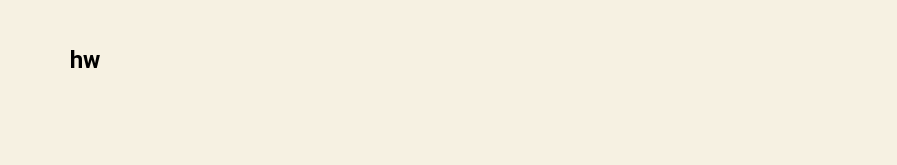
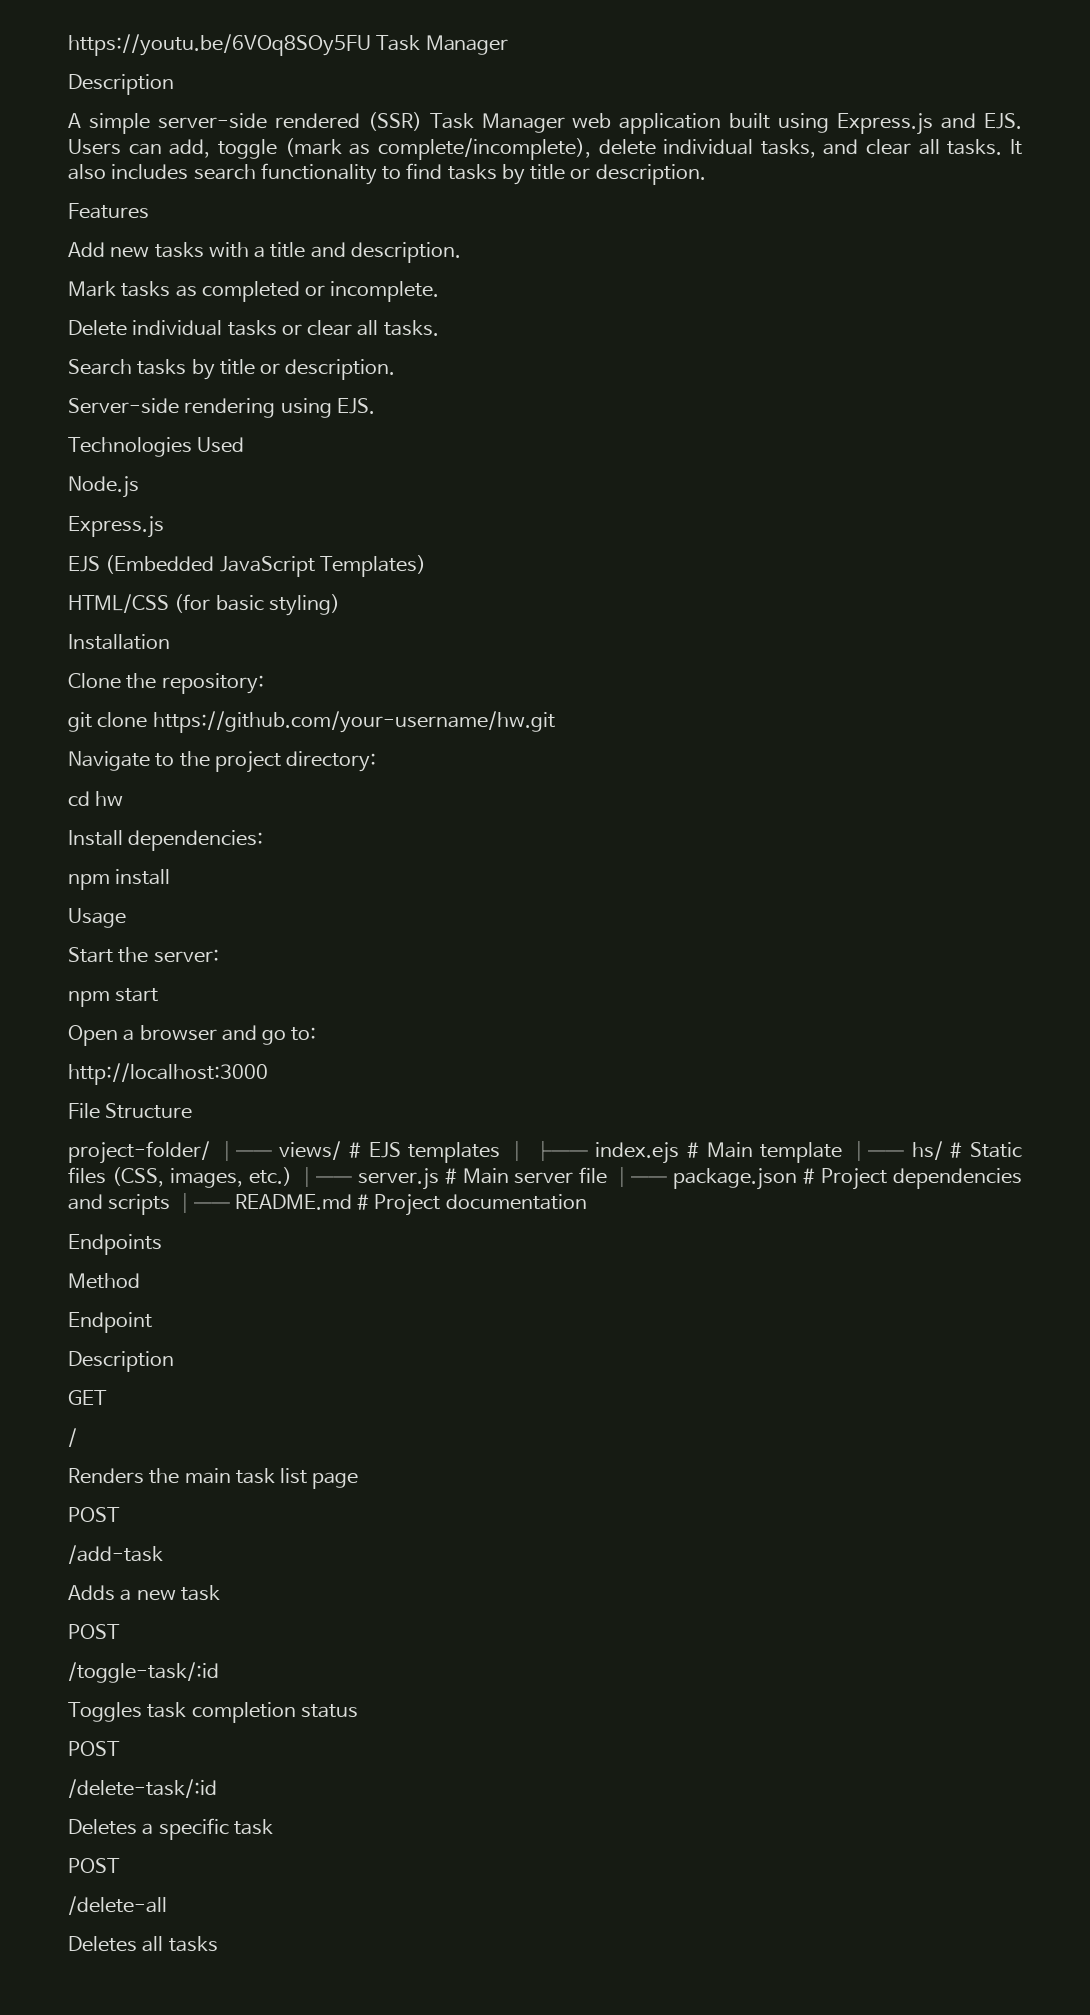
- hw
+ https://youtu.be/6VOq8SOy5FU Task Manager
+ Description
+ A simple server-side rendered (SSR) Task Manager web application built using Express.js and EJS. Users can add, toggle (mark as complete/incomplete), delete individual tasks, and clear all tasks. It also includes search functionality to find tasks by title or description.
+ Features
+ Add new tasks with a title and description.
+ Mark tasks as completed or incomplete.
+ Delete individual tasks or clear all tasks.
+ Search tasks by title or description.
+ Server-side rendering using EJS.
+ Technologies Used
+ Node.js
+ Express.js
+ EJS (Embedded JavaScript Templates)
+ HTML/CSS (for basic styling)
+ Installation
+ Clone the repository:
+ git clone https://github.com/your-username/hw.git
+ Navigate to the project directory:
+ cd hw
+ Install dependencies:
+ npm install
+ Usage
+ Start the server:
+ npm start
+ Open a browser and go to:
+ http://localhost:3000
+ File Structure
+ project-folder/ │── views/ # EJS templates │ ├── index.ejs # Main template │── hs/ # Static files (CSS, images, etc.) │── server.js # Main server file │── package.json # Project dependencies and scripts │── README.md # Project documentation
+ Endpoints
+ Method
+ Endpoint
+ Description
+ GET
+ /
+ Renders the main task list page
+ POST
+ /add-task
+ Adds a new task
+ POST
+ /toggle-task/:id
+ Toggles task completion status
+ POST
+ /delete-task/:id
+ Deletes a specific task
+ POST
+ /delete-all
+ Deletes all tasks

